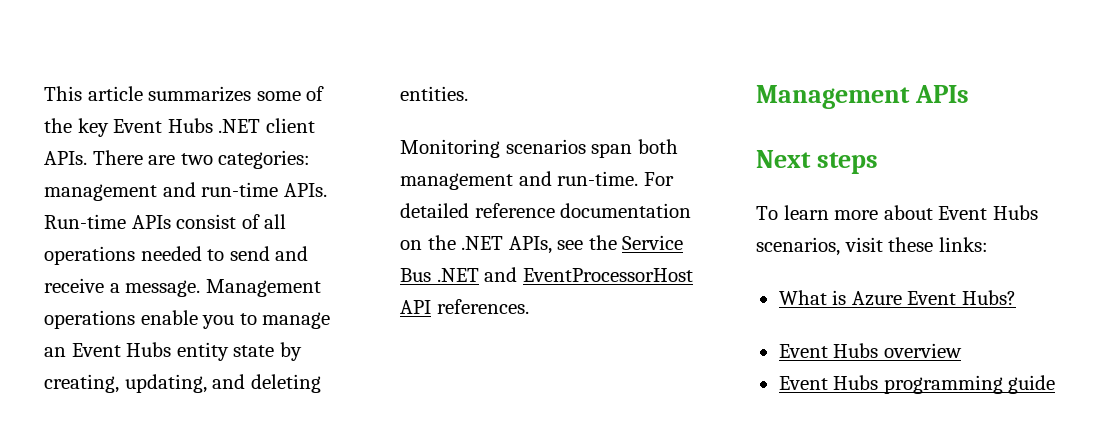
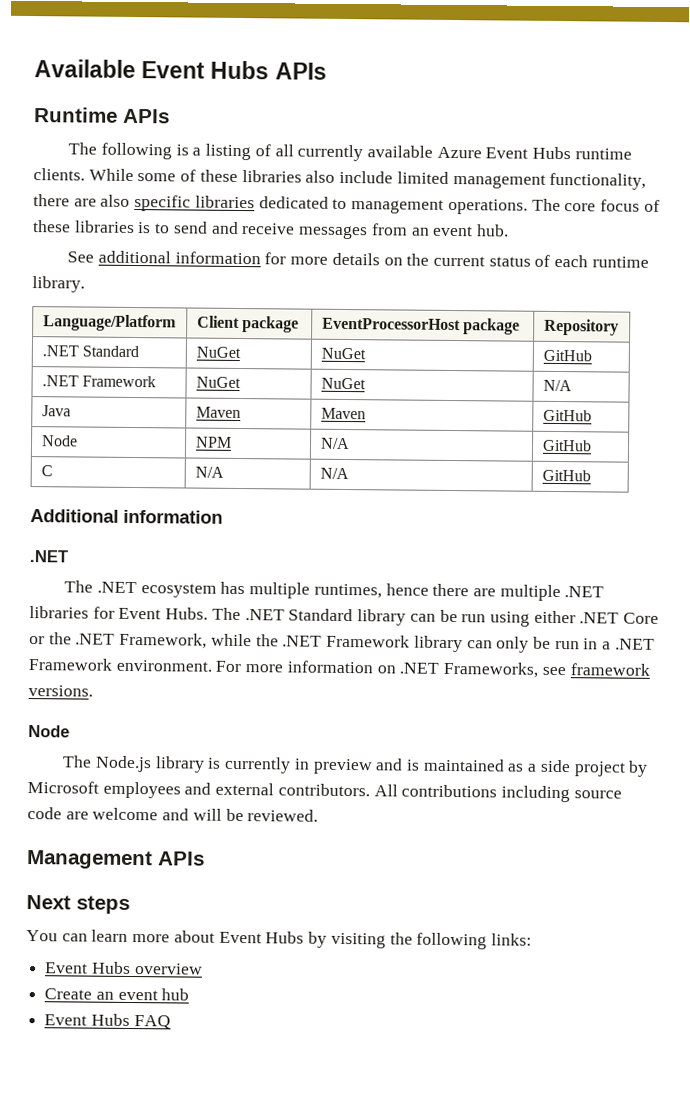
- This article summarizes some of the key Event Hubs .NET client APIs. There are two categories: management and run-time APIs. Run-time APIs consist of all operations needed to send and receive a message. Management operations enable you to manage an Event Hubs entity state by creating, updating, and deleting entities.
- Monitoring scenarios span both management and run-time. For detailed reference documentation on the .NET APIs, see the Service Bus .NET and EventProcessorHost API references.
+ Available Event Hubs APIs
+ Runtime APIs
+ The following is a listing of all currently available Azure Event Hubs runtime clients. While some of these libraries also include limited management functionality, there are also specific libraries dedicated to management operations. The core focus of these libraries is to send and receive messages from an event hub.
+ See additional information for more details on the current status of each runtime library.
+ Language/Platform | Client package | EventProcessorHost package | Repository
+ .NET Standard | NuGet | NuGet | GitHub
+ .NET Framework | NuGet | NuGet | N/A
+ Java | Maven | Maven | GitHub
+ Node | NPM | N/A | GitHub
+ C | N/A | N/A | GitHub
+ Additional information
+ .NET
+ The .NET ecosystem has multiple runtimes, hence there are multiple .NET libraries for Event Hubs. The .NET Standard library can be run using either .NET Core or the .NET Framework, while the .NET Framework library can only be run in a .NET Framework environment. For more information on .NET Frameworks, see framework versions.
+ Node
+ The Node.js library is currently in preview and is maintained as a side project by Microsoft employees and external contributors. All contributions including source code are welcome and will be reviewed.
- To learn more about Event Hubs scenarios, visit these links:
- What is Azure Event Hubs?
+ You can learn more about Event Hubs by visiting the following links:
- Event Hubs programming guide
+ Create an event hub
+ Event Hubs FAQ

